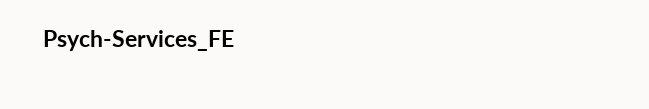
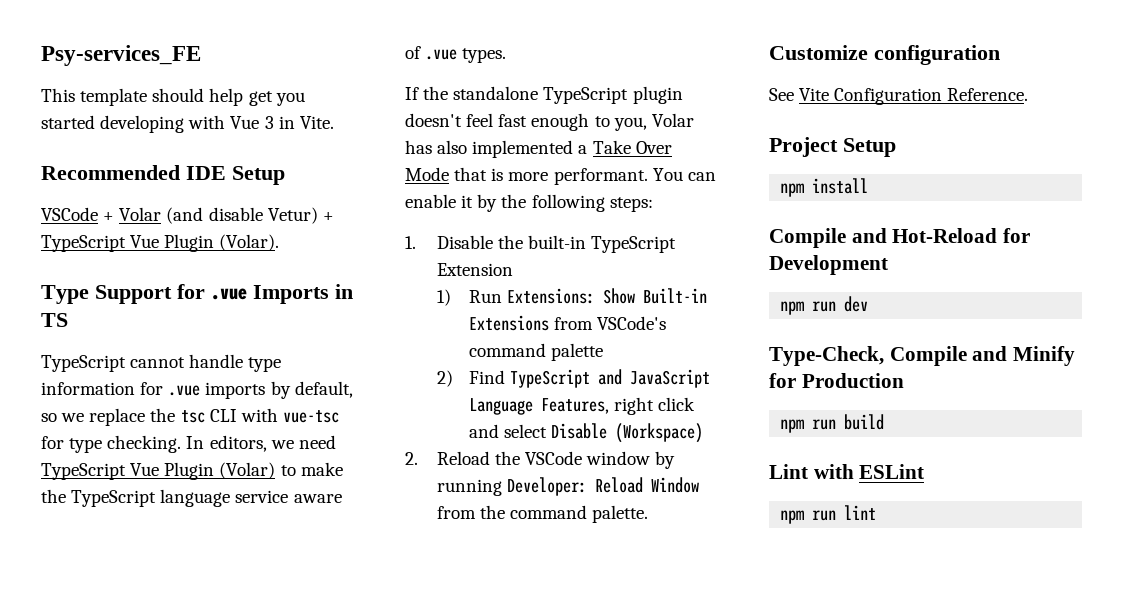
- Psych-Services_FE
+ Psy-services_FE
+ This template should help get you started developing with Vue 3 in Vite.
+ Recommended IDE Setup
+ VSCode + Volar (and disable Vetur) + TypeScript Vue Plugin (Volar).
+ Type Support for .vue Imports in TS
+ TypeScript cannot handle type information for .vue imports by default, so we replace the tsc CLI with vue-tsc for type checking. In editors, we need TypeScript Vue Plugin (Volar) to make the TypeScript language service aware of .vue types.
+ If the standalone TypeScript plugin doesn't feel fast enough to you, Volar has also implemented a Take Over Mode that is more performant. You can enable it by the following steps:
+ 1. Disable the built-in TypeScript Extension
+ 1) Run Extensions: Show Built-in Extensions from VSCode's command palette
+ 2) Find TypeScript and JavaScript Language Features, right click and select Disable (Workspace)
+ 2. Reload the VSCode window by running Developer: Reload Window from the command palette.
+ Customize configuration
+ See Vite Configuration Reference.
+ Project Setup
+ npm install
+ Compile and Hot-Reload for Development
+ npm run dev
+ Type-Check, Compile and Minify for Production
+ npm run build
+ Lint with ESLint
+ npm run lint

